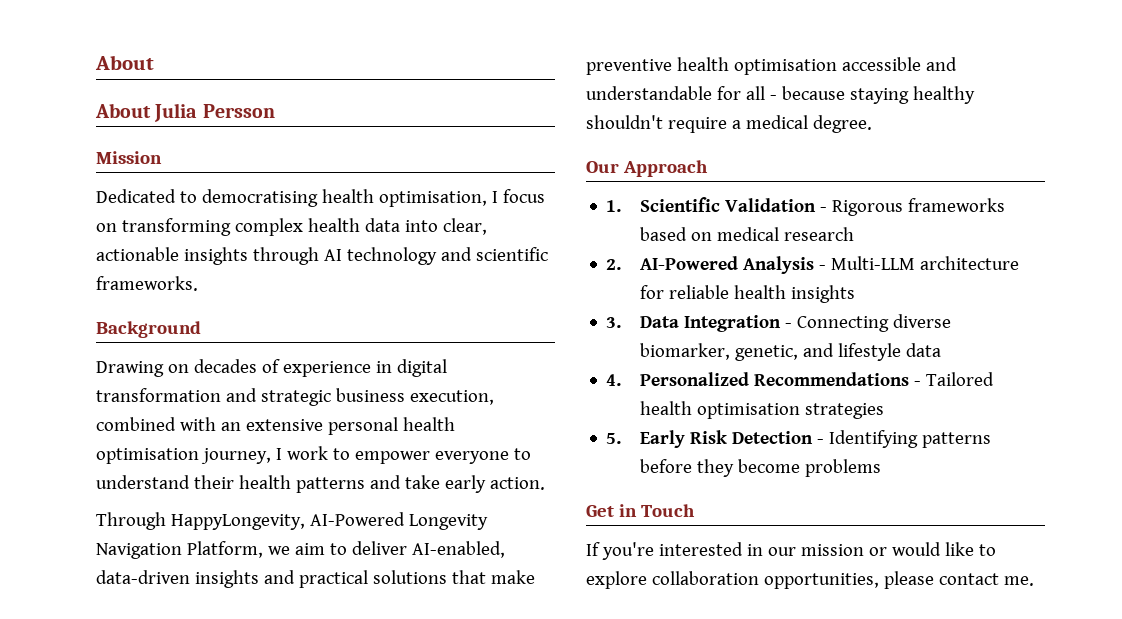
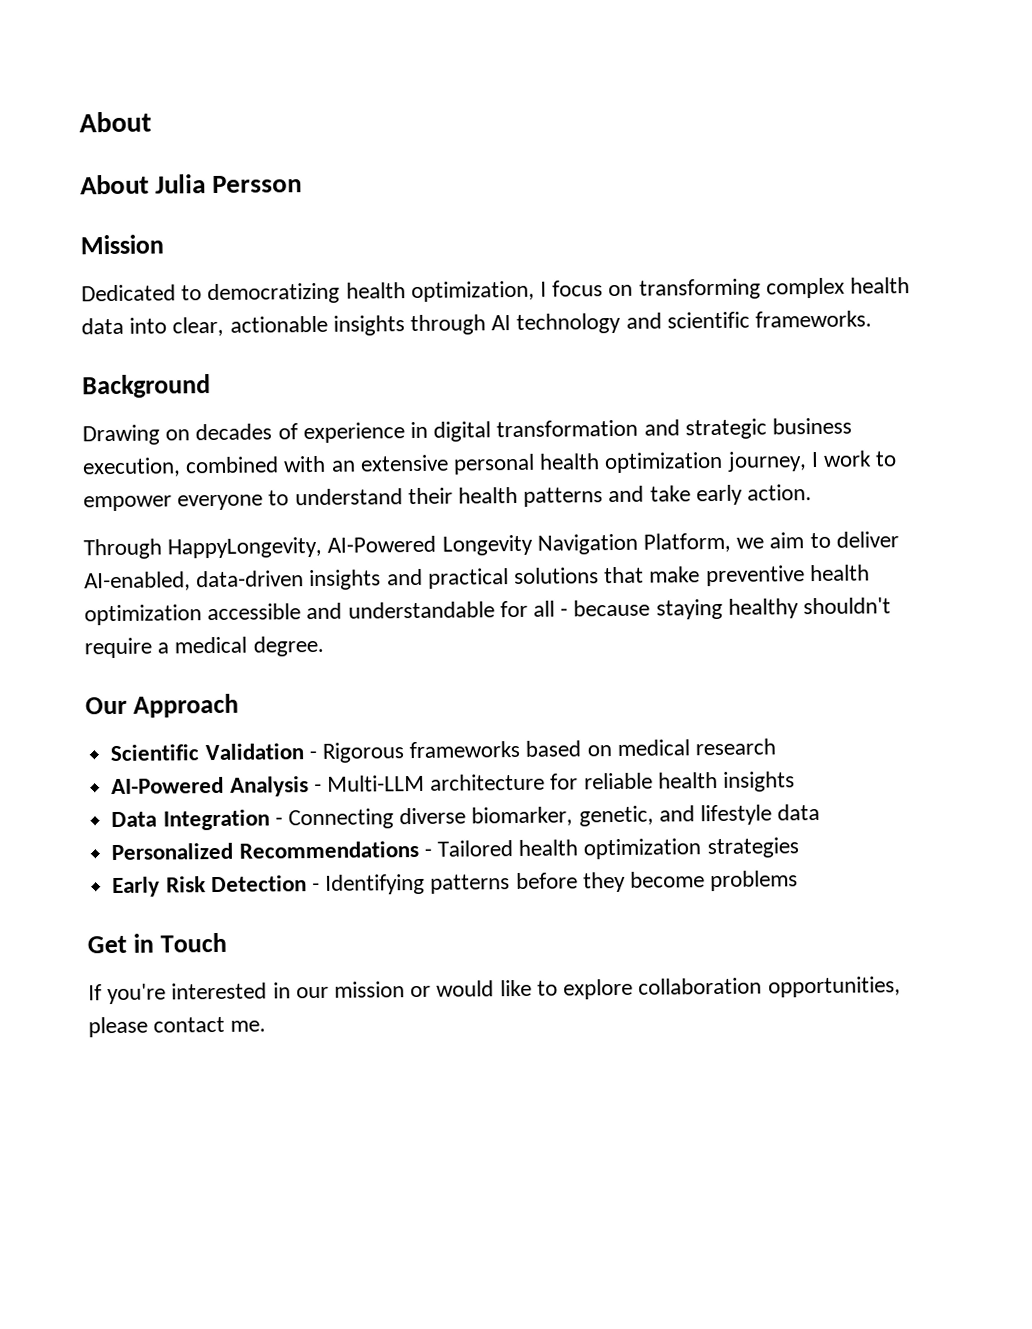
- Dedicated to democratising health optimisation, I focus on transforming complex health data into clear, actionable insights through AI technology and scientific frameworks.
+ Dedicated to democratizing health optimization, I focus on transforming complex health data into clear, actionable insights through AI technology and scientific frameworks.
- Drawing on decades of experience in digital transformation and strategic business execution, combined with an extensive personal health optimisation journey, I work to empower everyone to understand their health patterns and take early action.
+ Drawing on decades of experience in digital transformation and strategic business execution, combined with an extensive personal health optimization journey, I work to empower everyone to understand their health patterns and take early action.
- Through HappyLongevity, AI-Powered Longevity Navigation Platform, we aim to deliver AI-enabled, data-driven insights and practical solutions that make preventive health optimisation accessible and understandable for all - because staying healthy shouldn't require a medical degree.
+ Through HappyLongevity, AI-Powered Longevity Navigation Platform, we aim to deliver AI-enabled, data-driven insights and practical solutions that make preventive health optimization accessible and understandable for all - because staying healthy shouldn't require a medical degree.
- 1. Scientific Validation - Rigorous frameworks based on medical research
+ Scientific Validation - Rigorous frameworks based on medical research
- 2. AI-Powered Analysis - Multi-LLM architecture for reliable health insights
+ AI-Powered Analysis - Multi-LLM architecture for reliable health insights
- 3. Data Integration - Connecting diverse biomarker, genetic, and lifestyle data
+ Data Integration - Connecting diverse biomarker, genetic, and lifestyle data
- 4. Personalized Recommendations - Tailored health optimisation strategies
+ Personalized Recommendations - Tailored health optimization strategies
- 5. Early Risk Detection - Identifying patterns before they become problems
+ Early Risk Detection - Identifying patterns before they become problems

